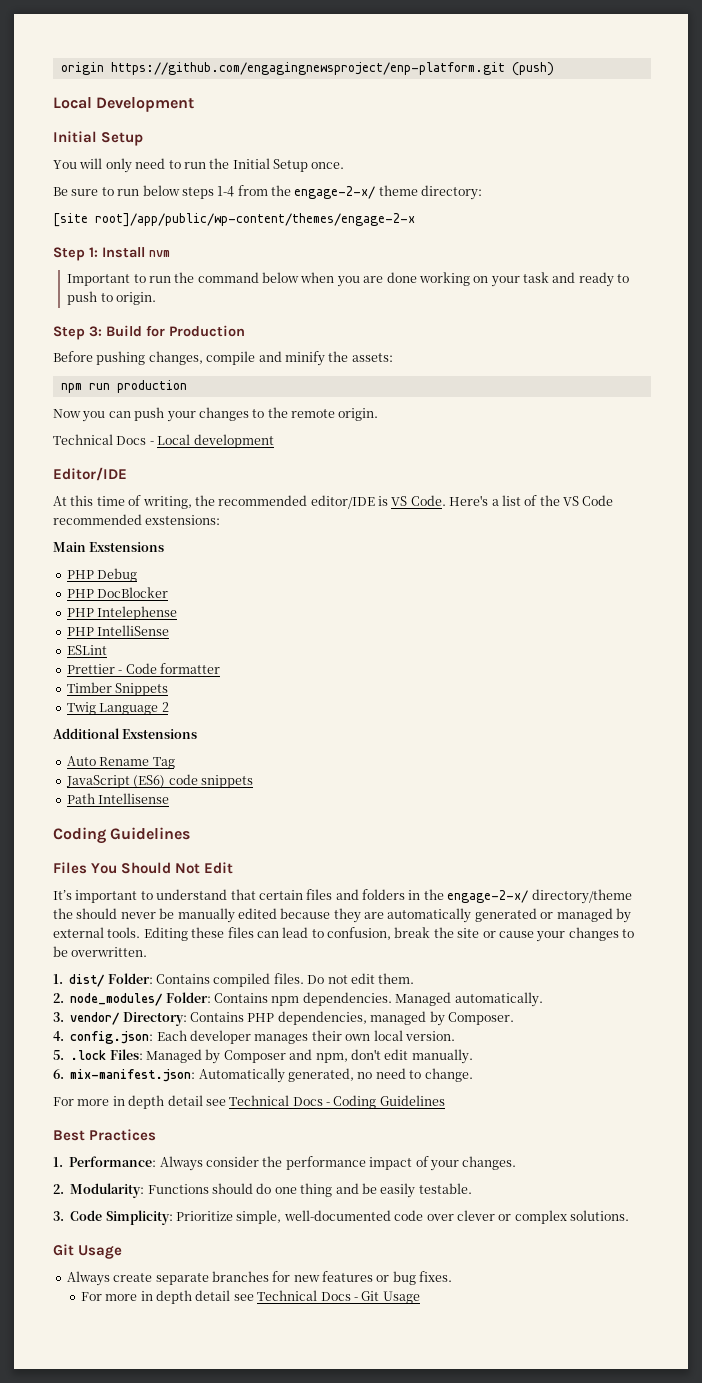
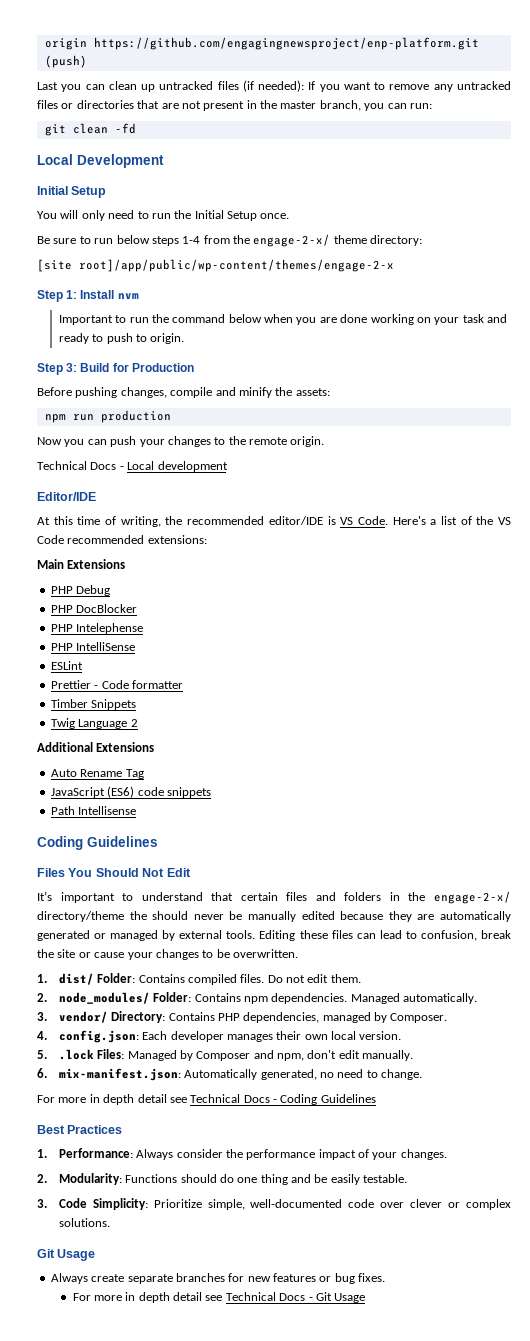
+ Last you can clean up untracked files (if needed): If you want to remove any untracked files or directories that are not present in the master branch, you can run:
+ git clean -fd
- Here's a list of the VS Code recommended exstensions:
+ Here's a list of the VS Code recommended extensions:
- Main Exstensions
+ Main Extensions
- Additional Exstensions
+ Additional Extensions

